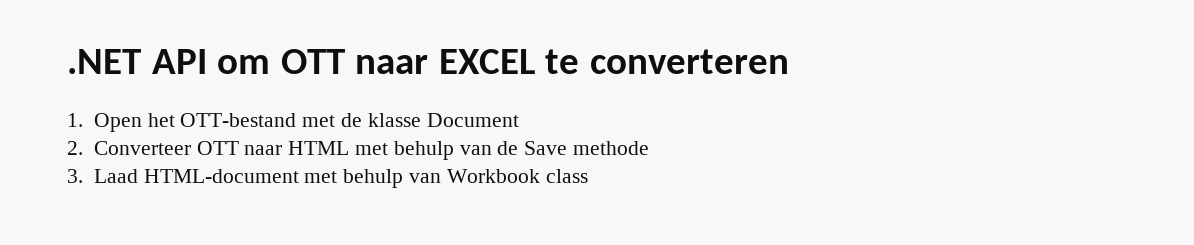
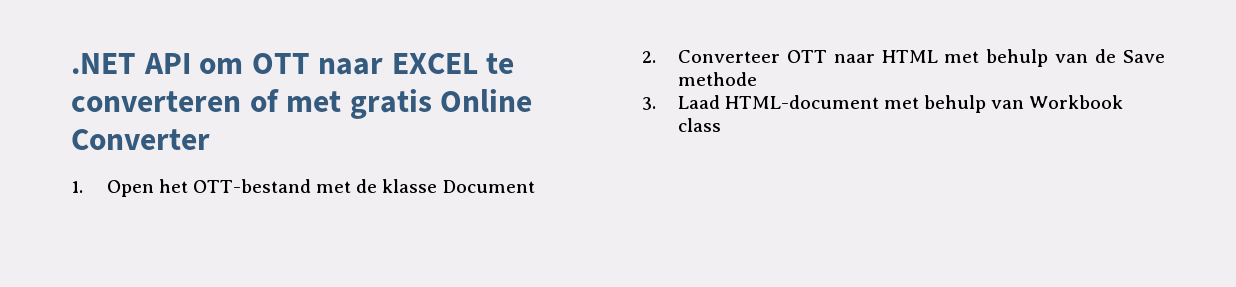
- .NET API om OTT naar EXCEL te converteren
+ .NET API om OTT naar EXCEL te converteren of met gratis Online Converter

